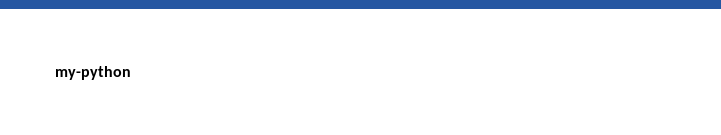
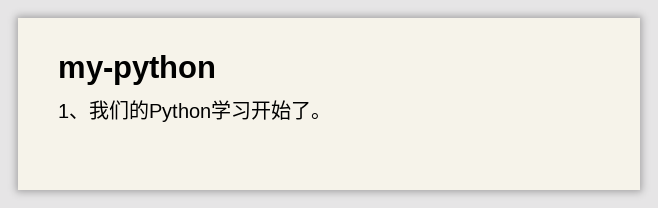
+ 1、我们的Python学习开始了。

